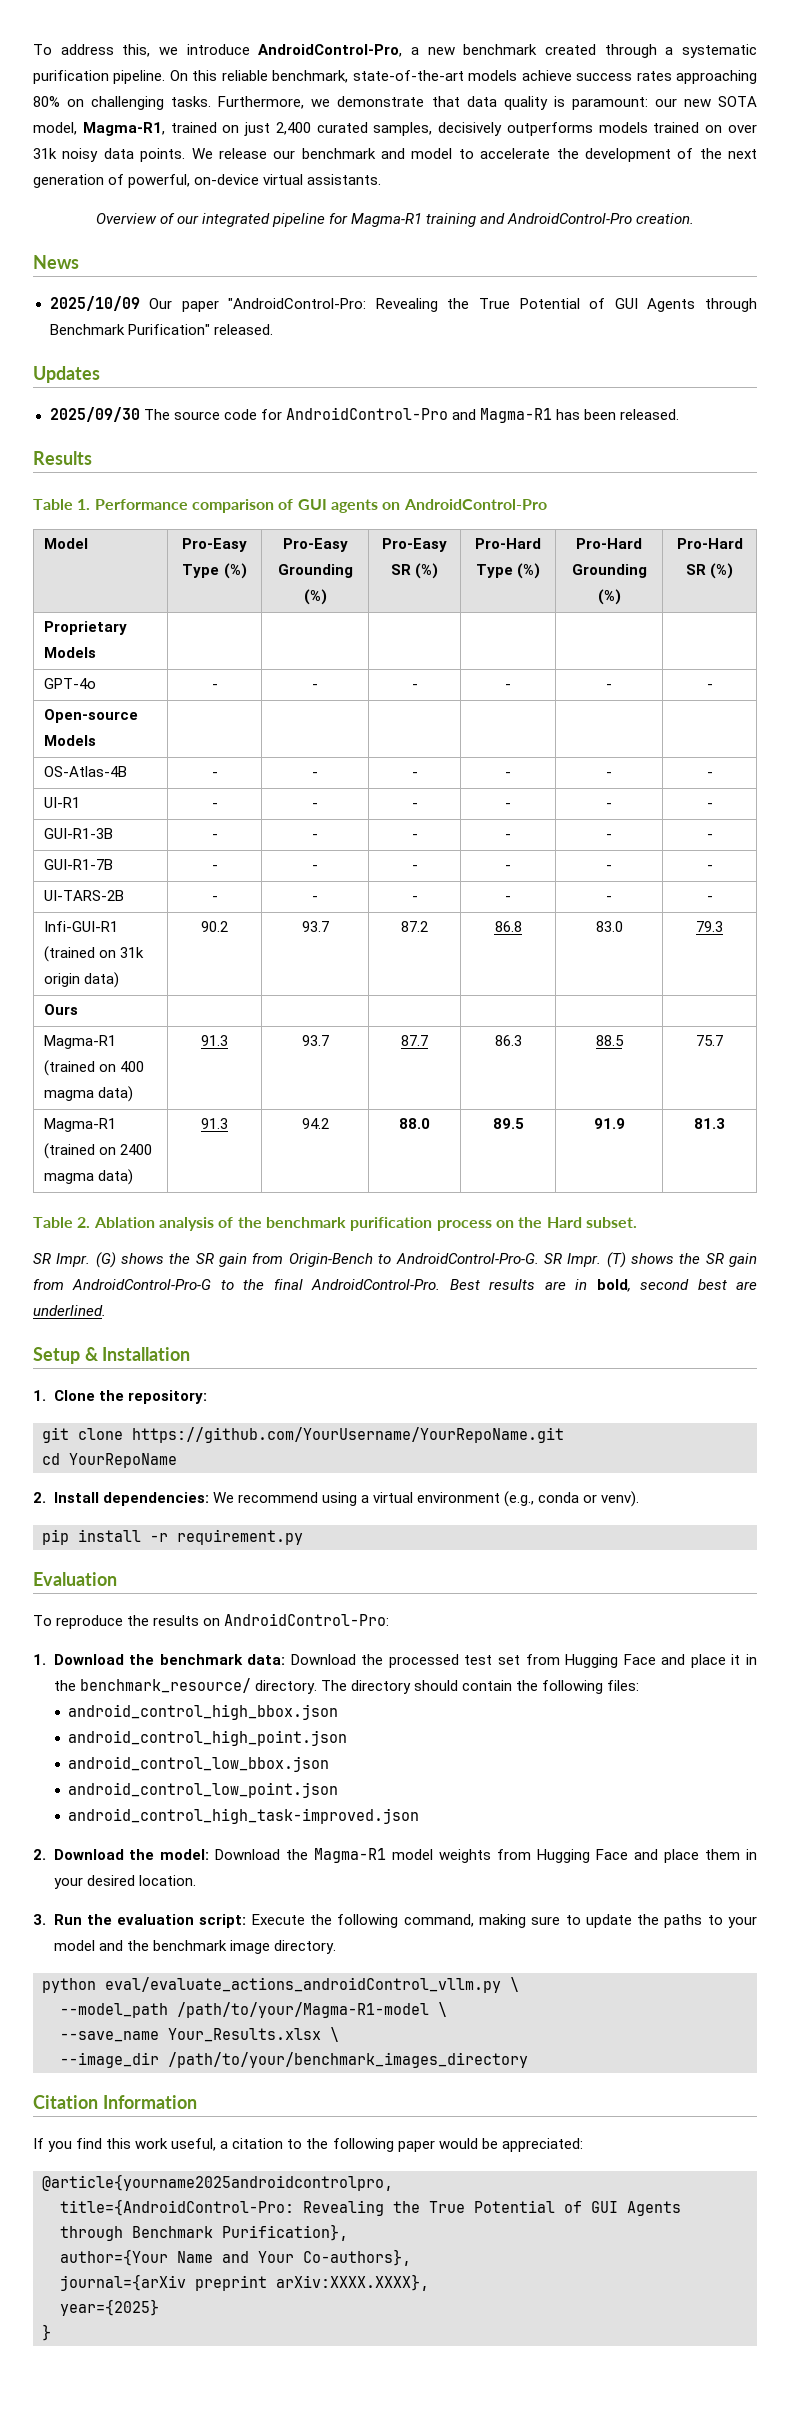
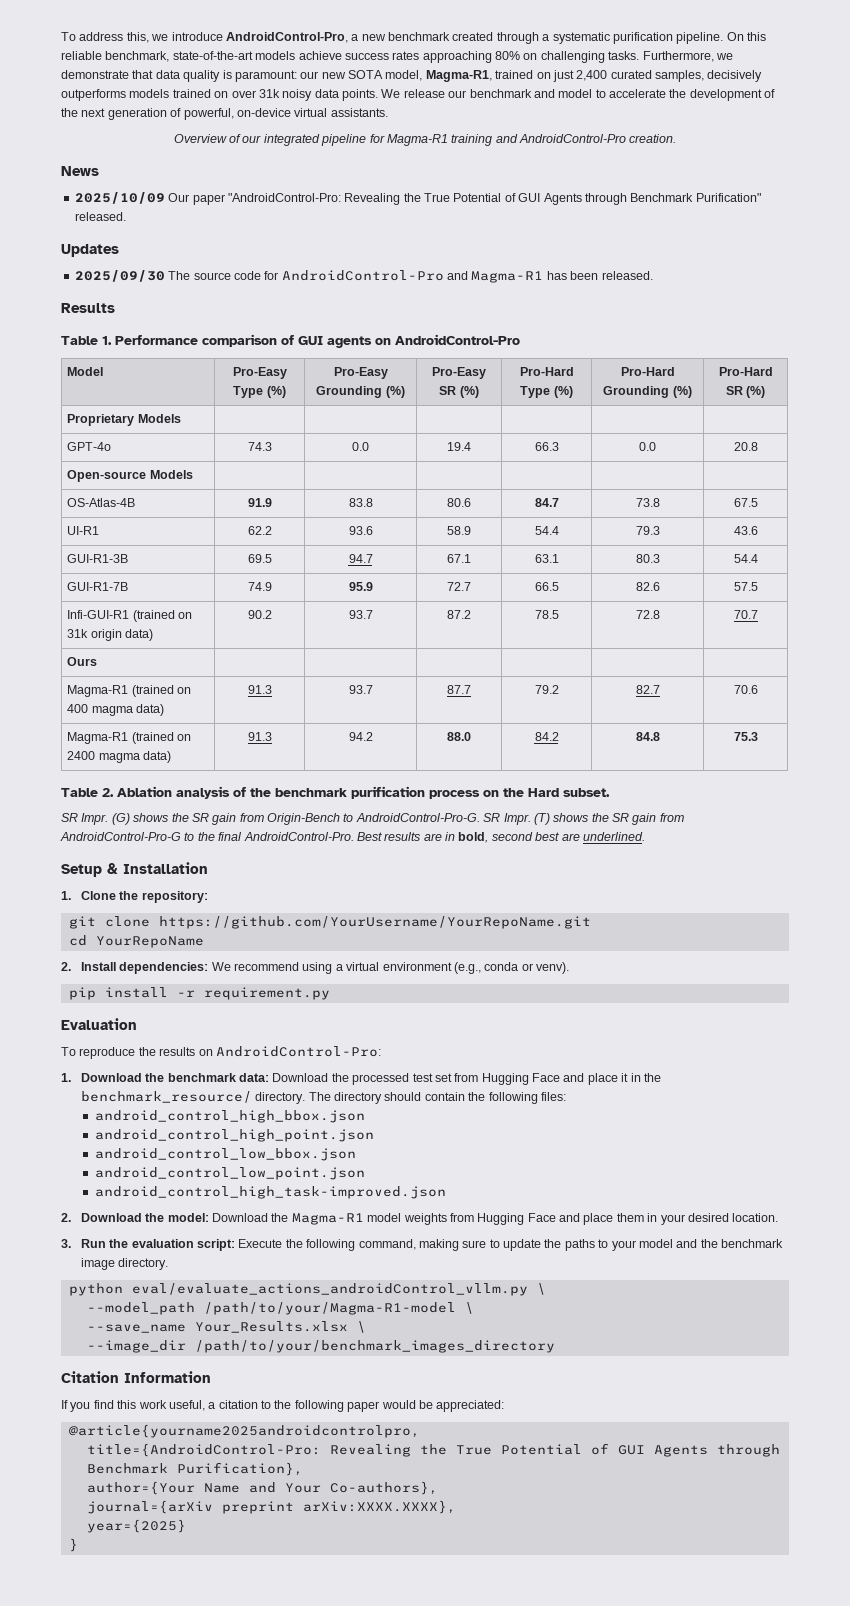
- GPT-4o | - | - | - | - | - | -
+ GPT-4o | 74.3 | 0.0 | 19.4 | 66.3 | 0.0 | 20.8
  Open-source Models | | | | | |
- OS-Atlas-4B | - | - | - | - | - | -
- UI-R1 | - | - | - | - | - | -
- GUI-R1-3B | - | - | - | - | - | -
- GUI-R1-7B | - | - | - | - | - | -
- UI-TARS-2B | - | - | - | - | - | -
+ OS-Atlas-4B | 91.9 | 83.8 | 80.6 | 84.7 | 73.8 | 67.5
+ UI-R1 | 62.2 | 93.6 | 58.9 | 54.4 | 79.3 | 43.6
+ GUI-R1-3B | 69.5 | 94.7 | 67.1 | 63.1 | 80.3 | 54.4
+ GUI-R1-7B | 74.9 | 95.9 | 72.7 | 66.5 | 82.6 | 57.5
- Infi-GUI-R1 (trained on 31k origin data) | 90.2 | 93.7 | 87.2 | 86.8 | 83.0 | 79.3
+ Infi-GUI-R1 (trained on 31k origin data) | 90.2 | 93.7 | 87.2 | 78.5 | 72.8 | 70.7
- Magma-R1 (trained on 400 magma data) | 91.3 | 93.7 | 87.7 | 86.3 | 88.5 | 75.7
+ Magma-R1 (trained on 400 magma data) | 91.3 | 93.7 | 87.7 | 79.2 | 82.7 | 70.6
- Magma-R1 (trained on 2400 magma data) | 91.3 | 94.2 | 88.0 | 89.5 | 91.9 | 81.3
+ Magma-R1 (trained on 2400 magma data) | 91.3 | 94.2 | 88.0 | 84.2 | 84.8 | 75.3

